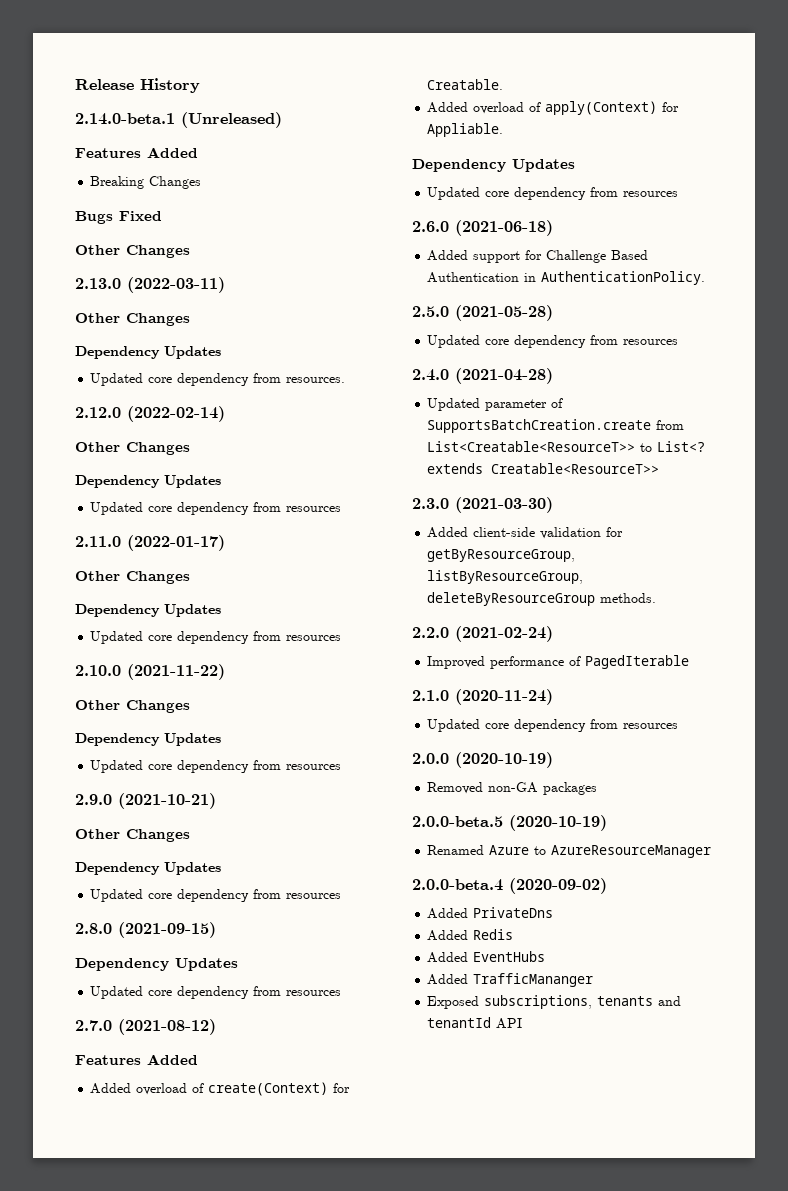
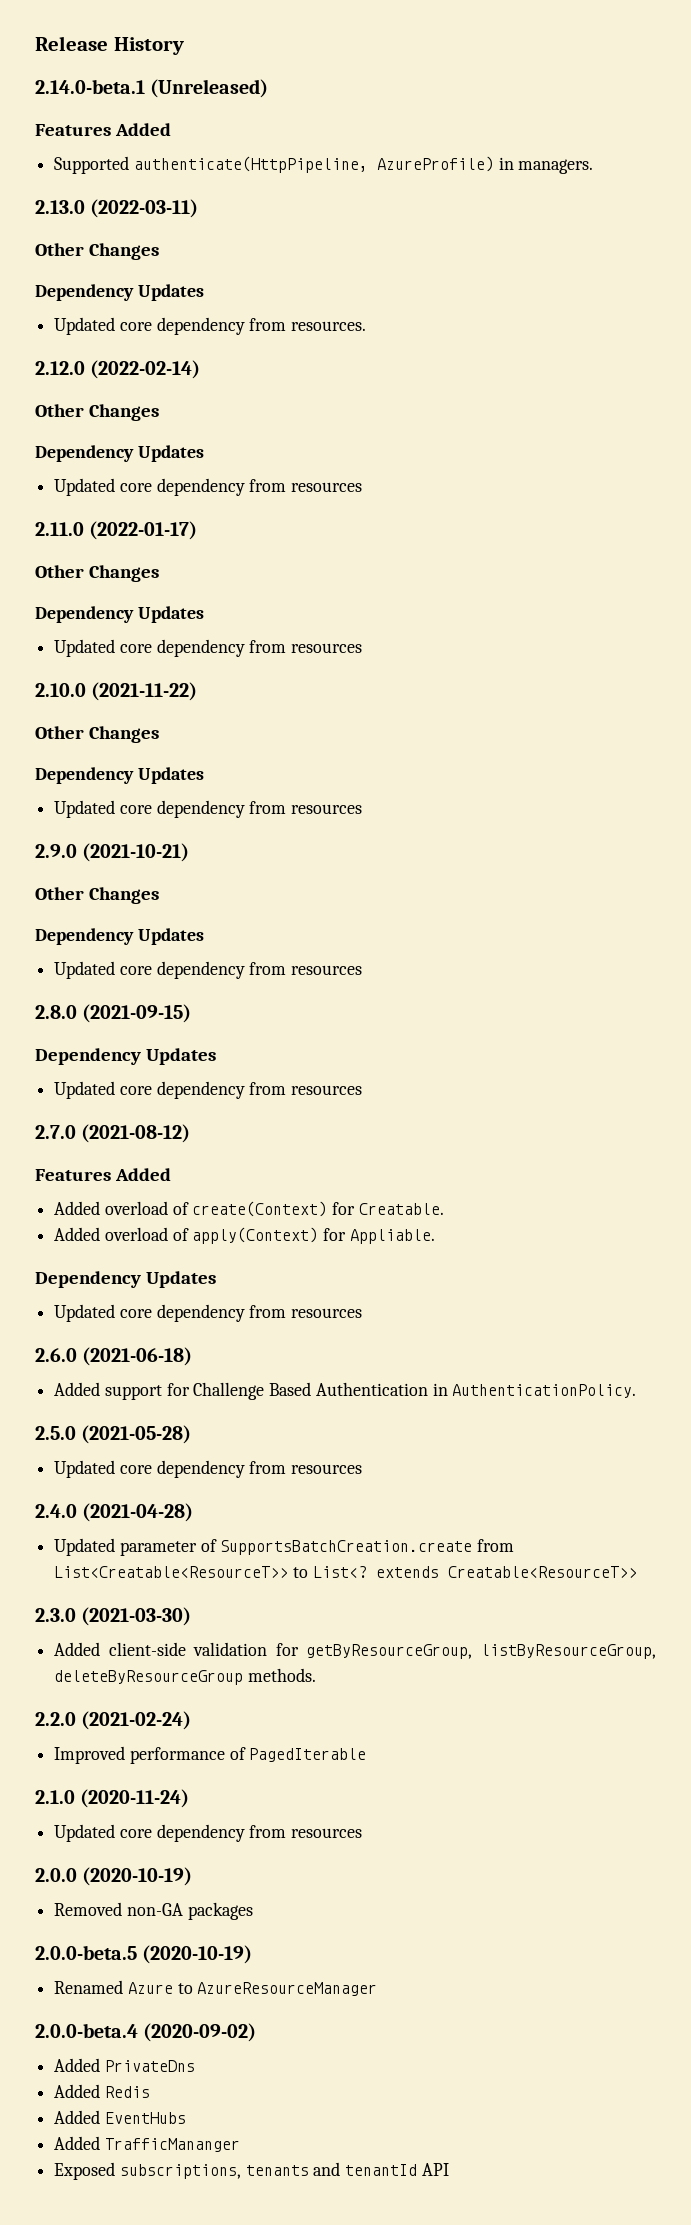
- Breaking Changes
- Bugs Fixed
- Other Changes
+ Supported authenticate(HttpPipeline, AzureProfile) in managers.

